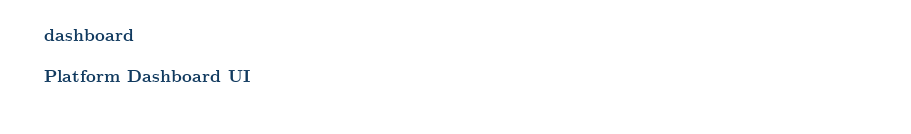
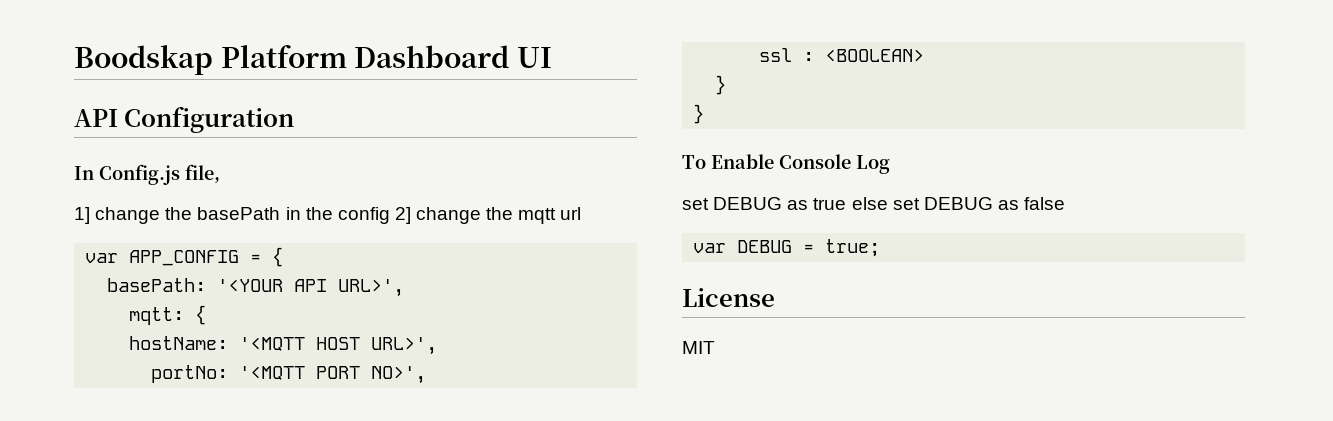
- dashboard
- Platform Dashboard UI
+ Boodskap Platform Dashboard UI
+ API Configuration
+ In Config.js file,
+ 1] change the basePath in the config 2] change the mqtt url
+ var APP_CONFIG = {
+ basePath: '<YOUR API URL>',
+ mqtt: {
+ hostName: '<MQTT HOST URL>',
+ portNo: '<MQTT PORT NO>',
+ ssl : <BOOLEAN>
+ }
+ }
+ To Enable Console Log
+ set DEBUG as true else set DEBUG as false
+ var DEBUG = true;
+ License
+ MIT

